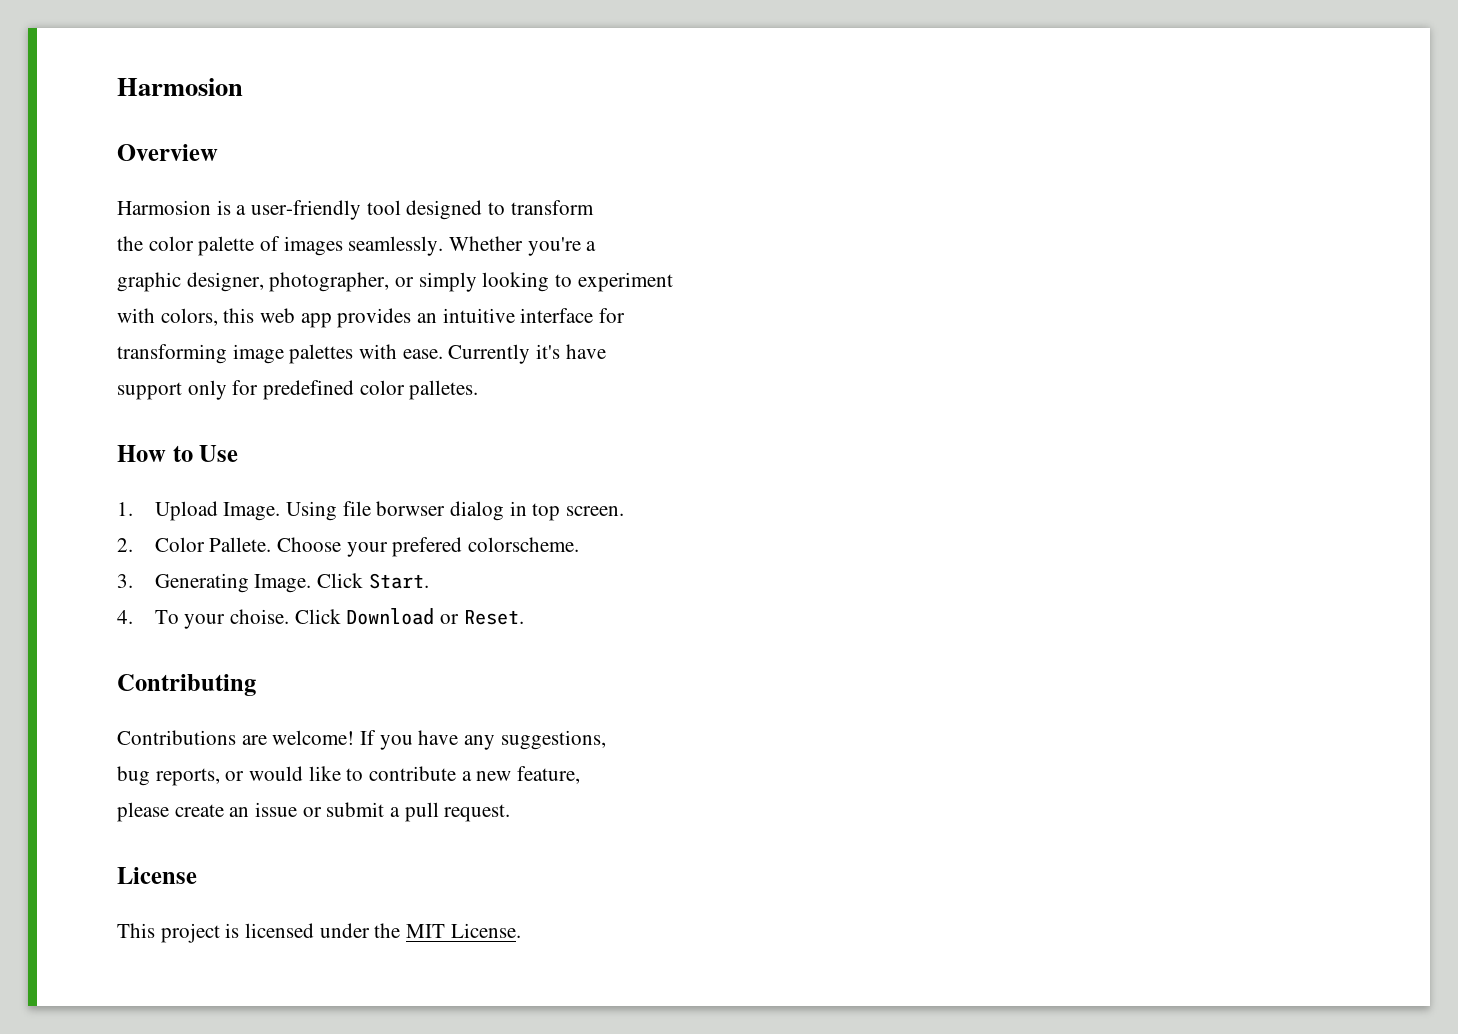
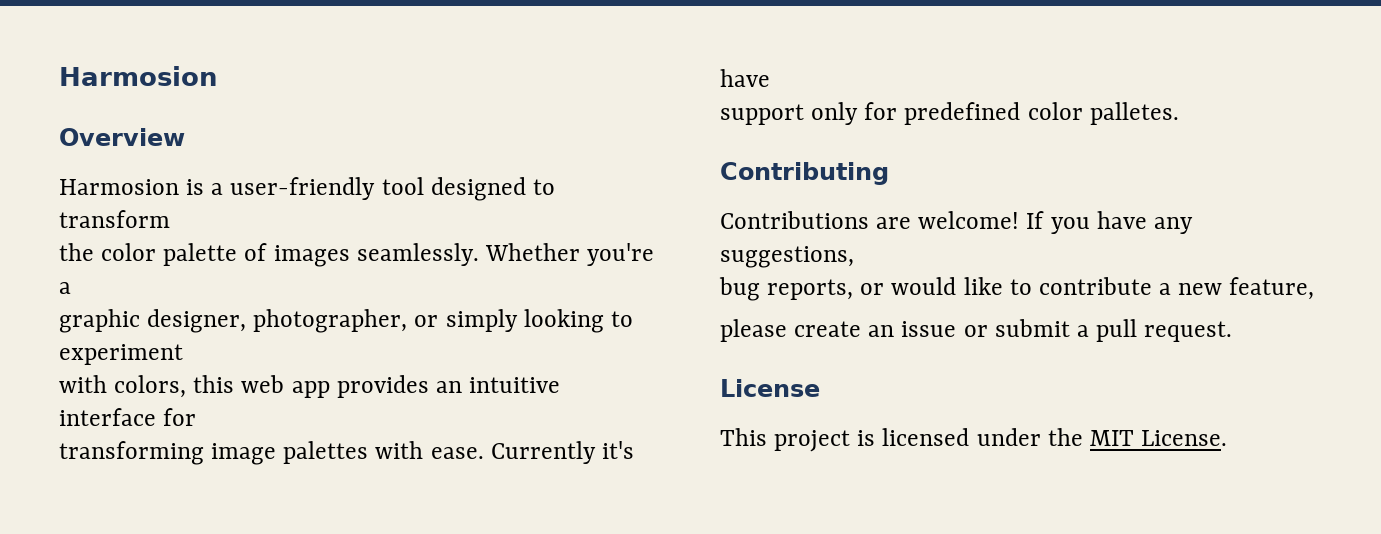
- How to Use
- 1. Upload Image. Using file borwser dialog in top screen.
- 2. Color Pallete. Choose your prefered colorscheme.
- 3. Generating Image. Click Start.
- 4. To your choise. Click Download or Reset.

